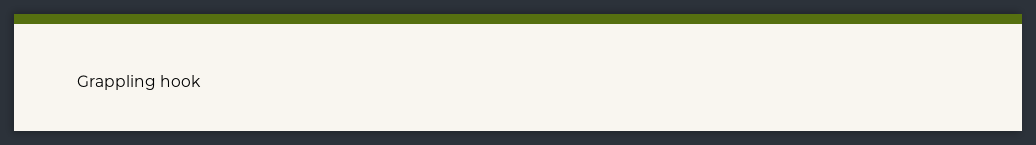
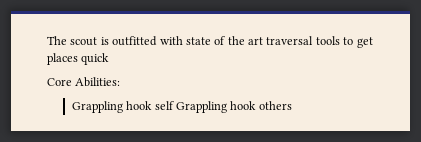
- Grappling hook
+ The scout is outfitted with state of the art traversal tools to get places quick
+ Core Abilities:
+ Grappling hook self Grappling hook others

